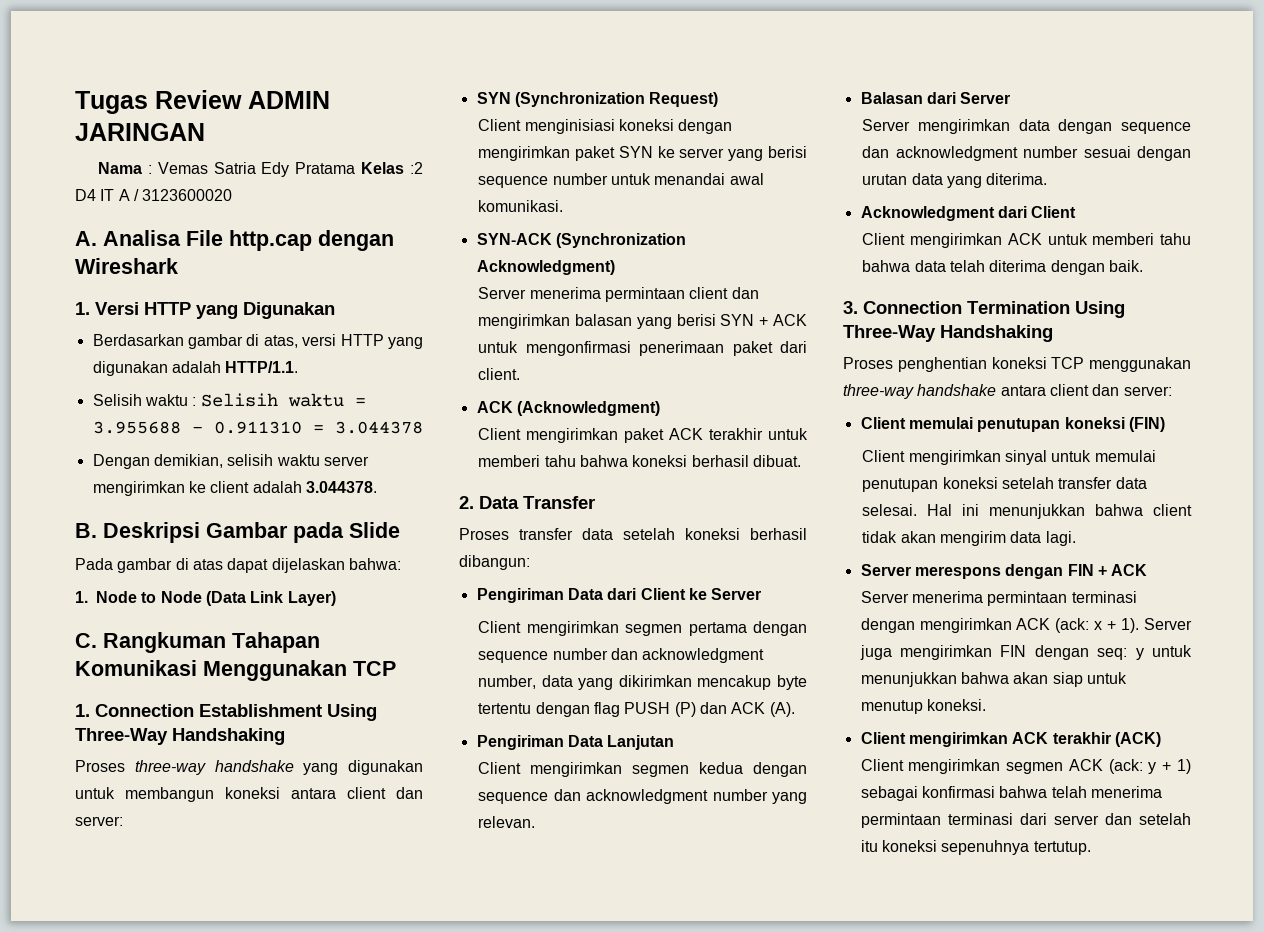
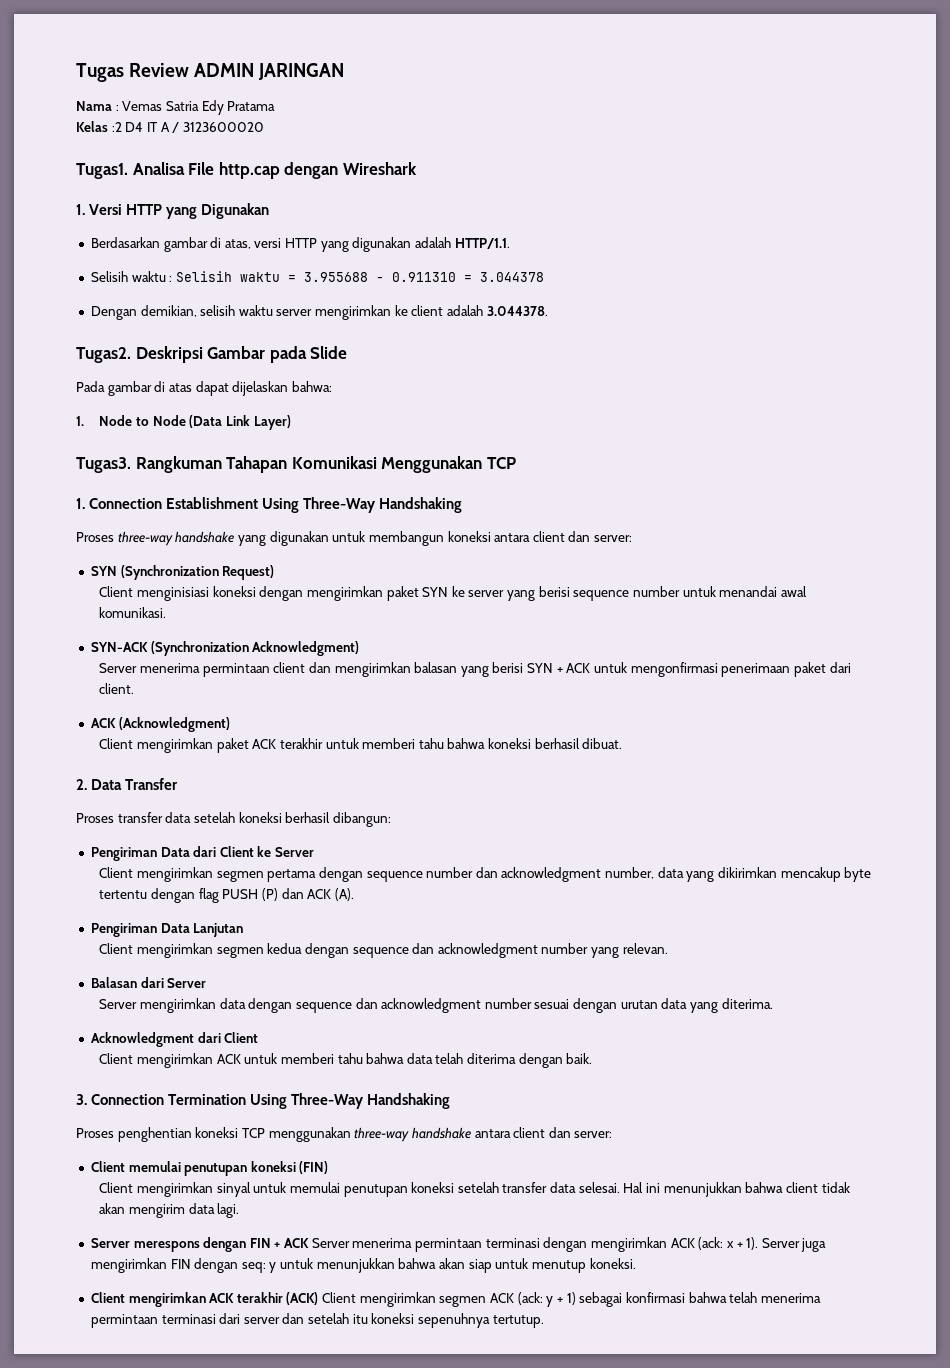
- Nama : Vemas Satria Edy Pratama Kelas :2 D4 IT A / 3123600020
+ Nama : Vemas Satria Edy Pratama
+ Kelas :2 D4 IT A / 3123600020
- A. Analisa File http.cap dengan Wireshark
+ Tugas1. Analisa File http.cap dengan Wireshark
- B. Deskripsi Gambar pada Slide
+ Tugas2. Deskripsi Gambar pada Slide
- C. Rangkuman Tahapan Komunikasi Menggunakan TCP
+ Tugas3. Rangkuman Tahapan Komunikasi Menggunakan TCP

